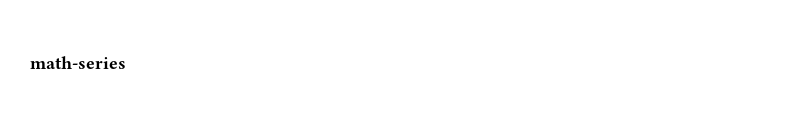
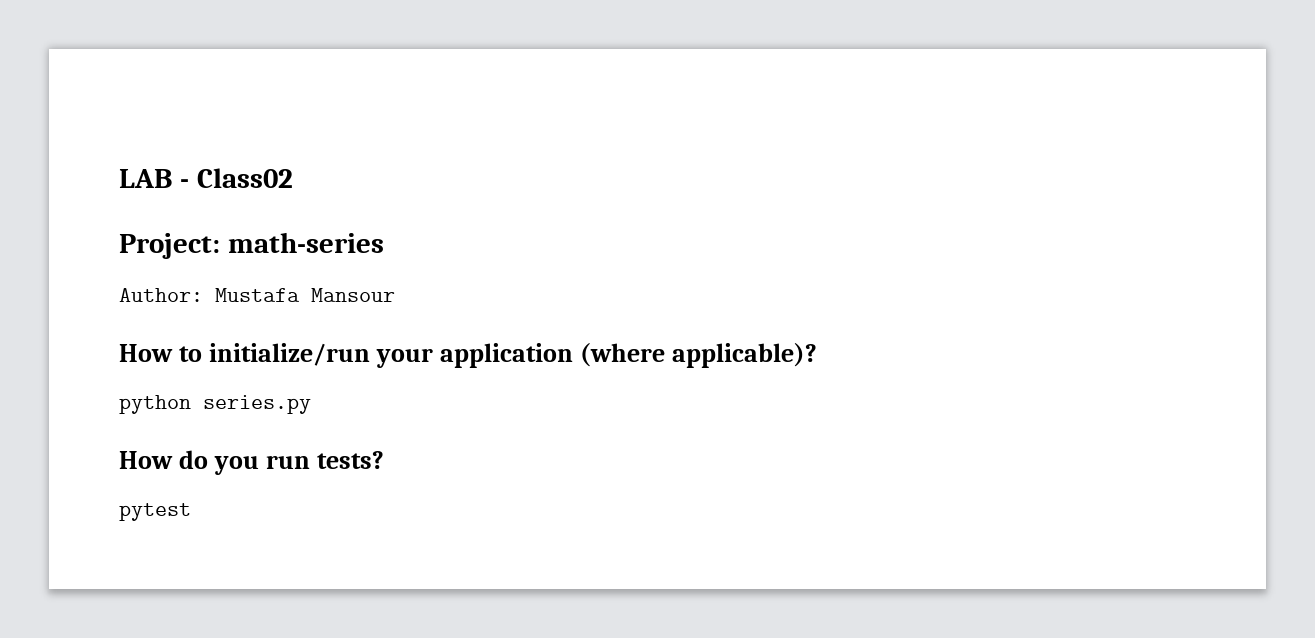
- math-series
+ LAB - Class02
+ Project: math-series
+ Author: Mustafa Mansour
+ How to initialize/run your application (where applicable)?
+ python series.py
+ How do you run tests?
+ pytest

